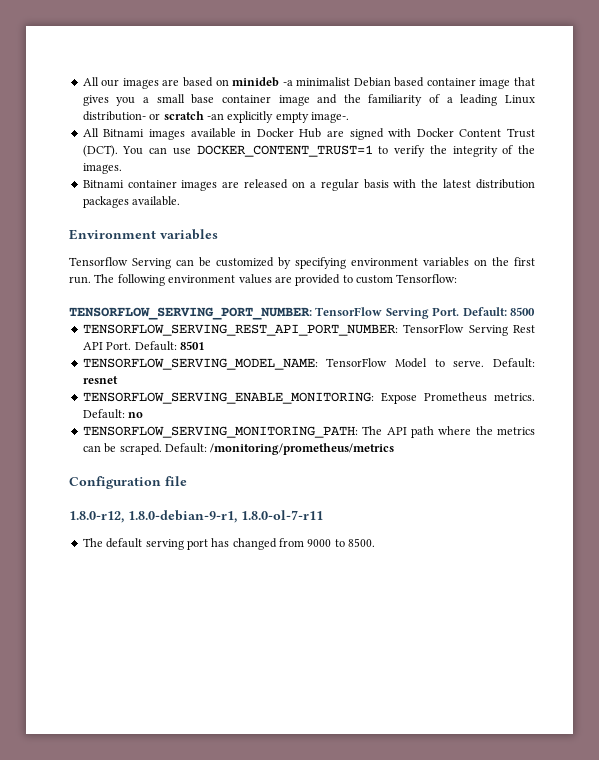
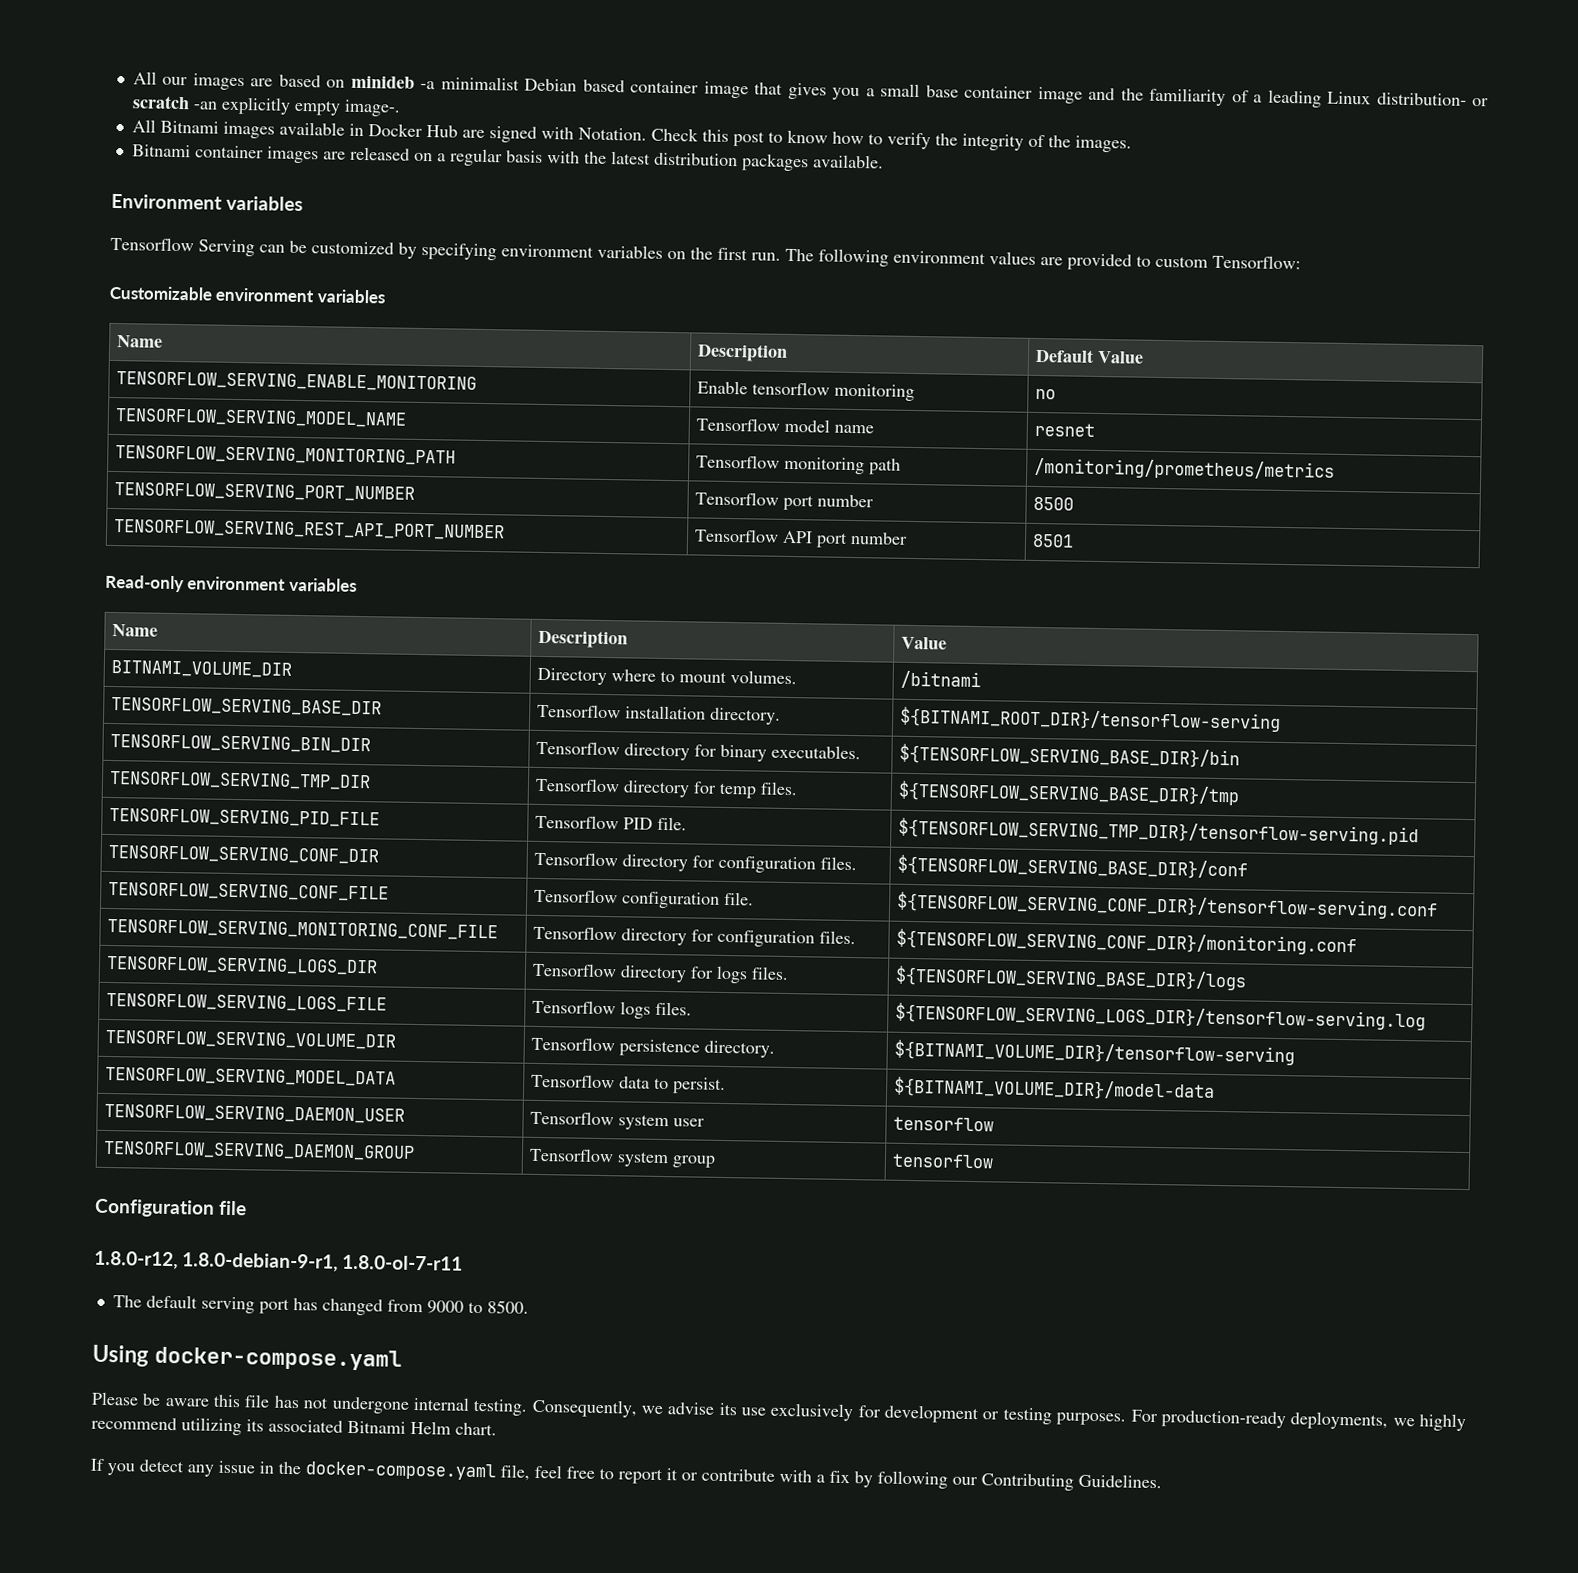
- All Bitnami images available in Docker Hub are signed with Docker Content Trust (DCT). You can use DOCKER_CONTENT_TRUST=1 to verify the integrity of the images.
+ All Bitnami images available in Docker Hub are signed with Notation. Check this post to know how to verify the integrity of the images.
- TENSORFLOW_SERVING_PORT_NUMBER: TensorFlow Serving Port. Default: 8500
- TENSORFLOW_SERVING_REST_API_PORT_NUMBER: TensorFlow Serving Rest API Port. Default: 8501
- TENSORFLOW_SERVING_MODEL_NAME: TensorFlow Model to serve. Default: resnet
- TENSORFLOW_SERVING_ENABLE_MONITORING: Expose Prometheus metrics. Default: no
- TENSORFLOW_SERVING_MONITORING_PATH: The API path where the metrics can be scraped. Default: /monitoring/prometheus/metrics
+ Customizable environment variables
+ Name | Description | Default Value
+ TENSORFLOW_SERVING_ENABLE_MONITORING | Enable tensorflow monitoring | no
+ TENSORFLOW_SERVING_MODEL_NAME | Tensorflow model name | resnet
+ TENSORFLOW_SERVING_MONITORING_PATH | Tensorflow monitoring path | /monitoring/prometheus/metrics
+ TENSORFLOW_SERVING_PORT_NUMBER | Tensorflow port number | 8500
+ TENSORFLOW_SERVING_REST_API_PORT_NUMBER | Tensorflow API port number | 8501
+ Read-only environment variables
+ Name | Description | Value
+ BITNAMI_VOLUME_DIR | Directory where to mount volumes. | /bitnami
+ TENSORFLOW_SERVING_BASE_DIR | Tensorflow installation directory. | ${BITNAMI_ROOT_DIR}/tensorflow-serving
+ TENSORFLOW_SERVING_BIN_DIR | Tensorflow directory for binary executables. | ${TENSORFLOW_SERVING_BASE_DIR}/bin
+ TENSORFLOW_SERVING_TMP_DIR | Tensorflow directory for temp files. | ${TENSORFLOW_SERVING_BASE_DIR}/tmp
+ TENSORFLOW_SERVING_PID_FILE | Tensorflow PID file. | ${TENSORFLOW_SERVING_TMP_DIR}/tensorflow-serving.pid
+ TENSORFLOW_SERVING_CONF_DIR | Tensorflow directory for configuration files. | ${TENSORFLOW_SERVING_BASE_DIR}/conf
+ TENSORFLOW_SERVING_CONF_FILE | Tensorflow configuration file. | ${TENSORFLOW_SERVING_CONF_DIR}/tensorflow-serving.conf
+ TENSORFLOW_SERVING_MONITORING_CONF_FILE | Tensorflow directory for configuration files. | ${TENSORFLOW_SERVING_CONF_DIR}/monitoring.conf
+ TENSORFLOW_SERVING_LOGS_DIR | Tensorflow directory for logs files. | ${TENSORFLOW_SERVING_BASE_DIR}/logs
+ TENSORFLOW_SERVING_LOGS_FILE | Tensorflow logs files. | ${TENSORFLOW_SERVING_LOGS_DIR}/tensorflow-serving.log
+ TENSORFLOW_SERVING_VOLUME_DIR | Tensorflow persistence directory. | ${BITNAMI_VOLUME_DIR}/tensorflow-serving
+ TENSORFLOW_SERVING_MODEL_DATA | Tensorflow data to persist. | ${BITNAMI_VOLUME_DIR}/model-data
+ TENSORFLOW_SERVING_DAEMON_USER | Tensorflow system user | tensorflow
+ TENSORFLOW_SERVING_DAEMON_GROUP | Tensorflow system group | tensorflow
+ Using docker-compose.yaml
+ Please be aware this file has not undergone internal testing. Consequently, we advise its use exclusively for development or testing purposes. For production-ready deployments, we highly recommend utilizing its associated Bitnami Helm chart.
+ If you detect any issue in the docker-compose.yaml file, feel free to report it or contribute with a fix by following our Contributing Guidelines.

